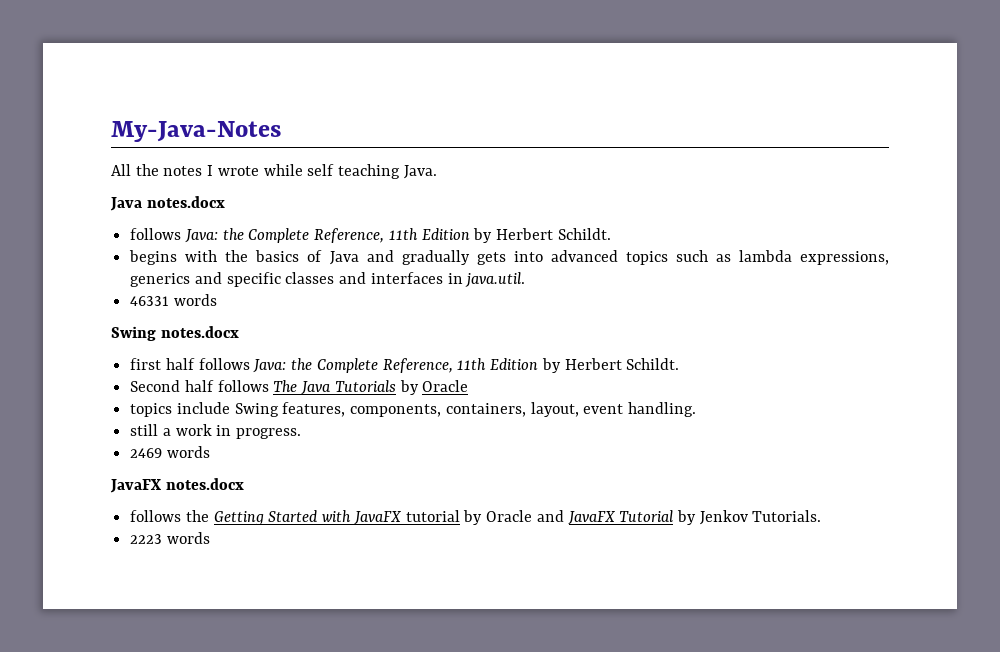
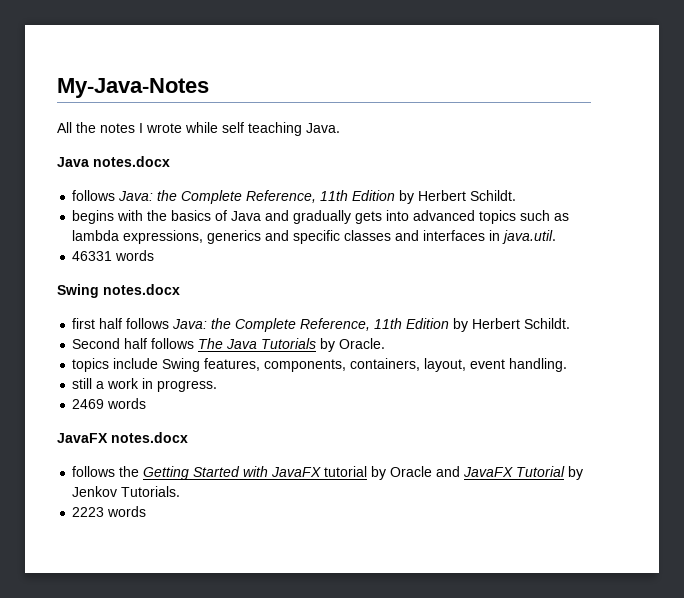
- Second half follows The Java Tutorials by Oracle
+ Second half follows The Java Tutorials by Oracle.

